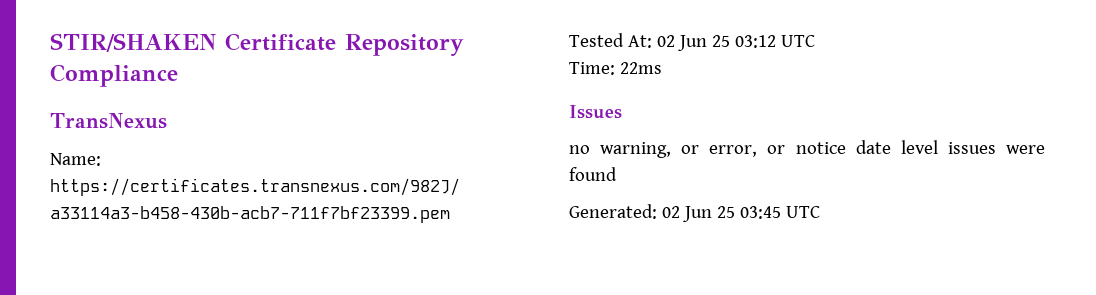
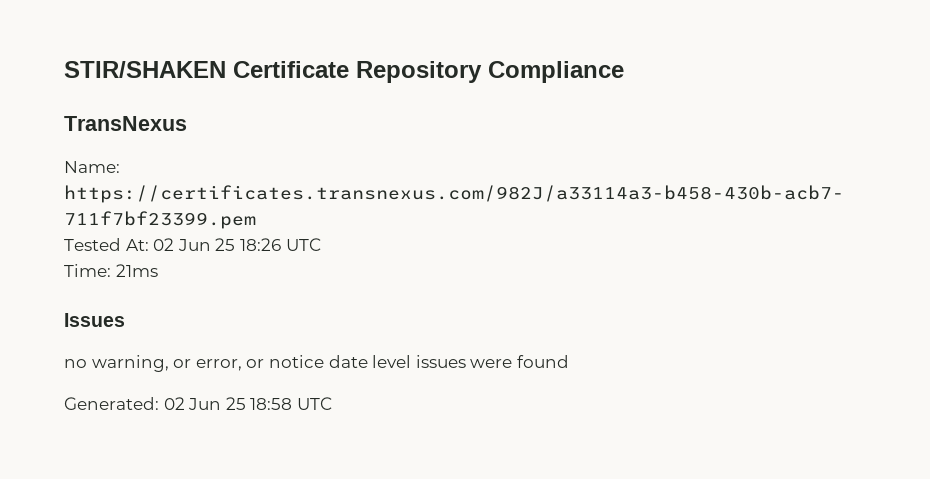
- Tested At: 02 Jun 25 03:12 UTC
+ Tested At: 02 Jun 25 18:26 UTC
- Time: 22ms
+ Time: 21ms
- Generated: 02 Jun 25 03:45 UTC
+ Generated: 02 Jun 25 18:58 UTC

